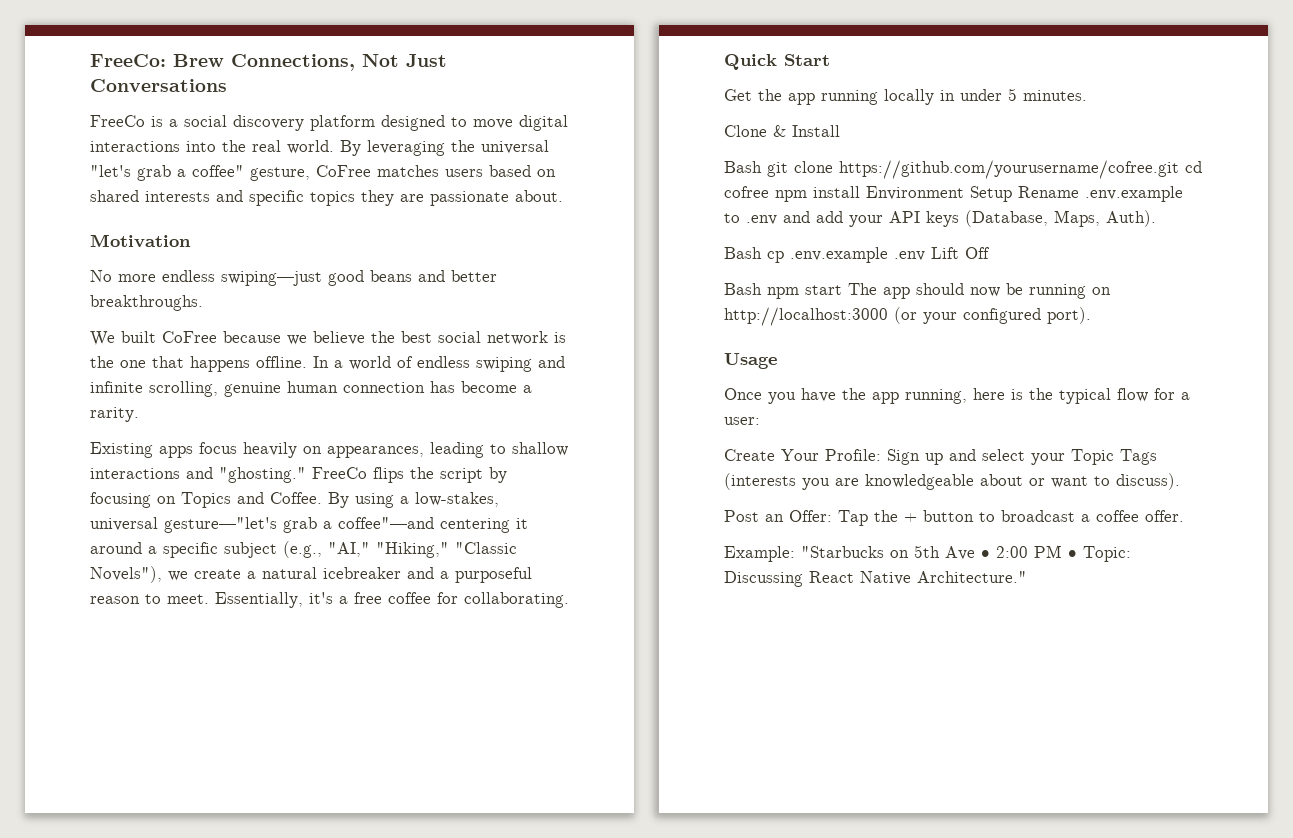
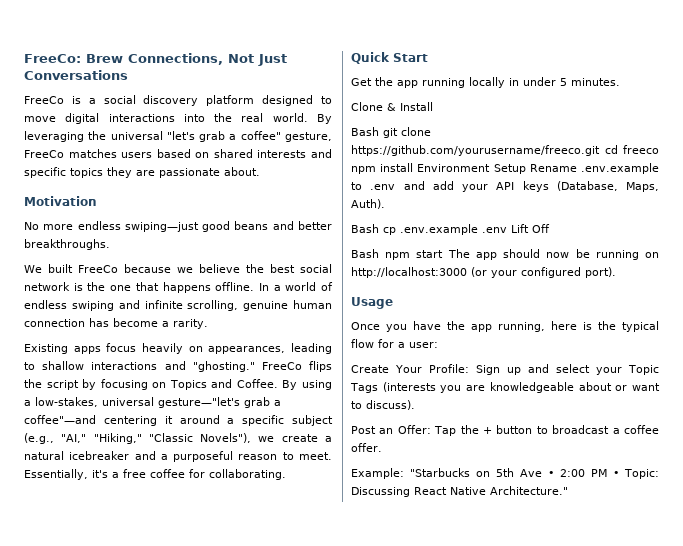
- By leveraging the universal "let's grab a coffee" gesture, CoFree matches users based on shared interests and specific topics they are passionate about.
+ By leveraging the universal "let's grab a coffee" gesture, FreeCo matches users based on shared interests and specific topics they are passionate about.
- We built CoFree because we believe the best social network is the one that happens offline.
+ We built FreeCo because we believe the best social network is the one that happens offline.
- Bash git clone https://github.com/yourusername/cofree.git cd cofree npm install Environment Setup Rename .env.example to .env and add your API keys (Database, Maps, Auth).
+ Bash git clone https://github.com/yourusername/freeco.git cd freeco npm install Environment Setup Rename .env.example to .env and add your API keys (Database, Maps, Auth).

